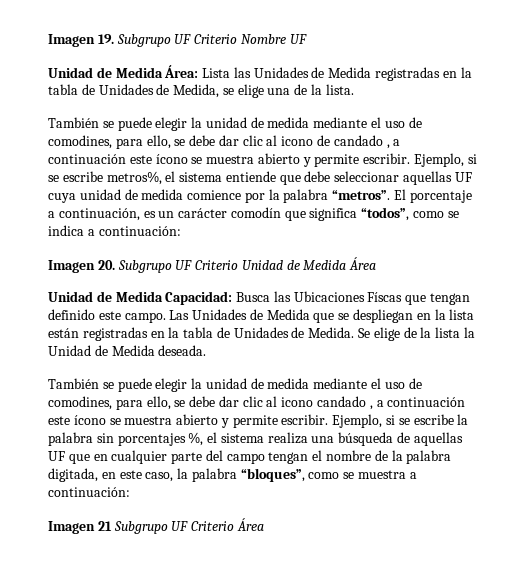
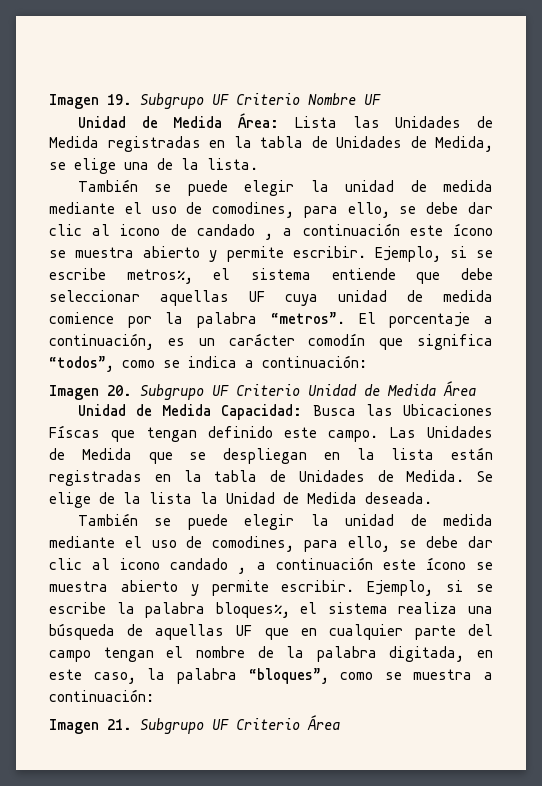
- Ejemplo, si se escribe la palabra sin porcentajes %, el sistema realiza una búsqueda de aquellas UF que en cualquier parte del campo tengan el nombre de la palabra digitada, en este caso, la palabra “bloques”, como se muestra a continuación:
+ Ejemplo, si se escribe la palabra bloques%, el sistema realiza una búsqueda de aquellas UF que en cualquier parte del campo tengan el nombre de la palabra digitada, en este caso, la palabra “bloques”, como se muestra a continuación:
- Imagen 21 Subgrupo UF Criterio Área
+ Imagen 21. Subgrupo UF Criterio Área

